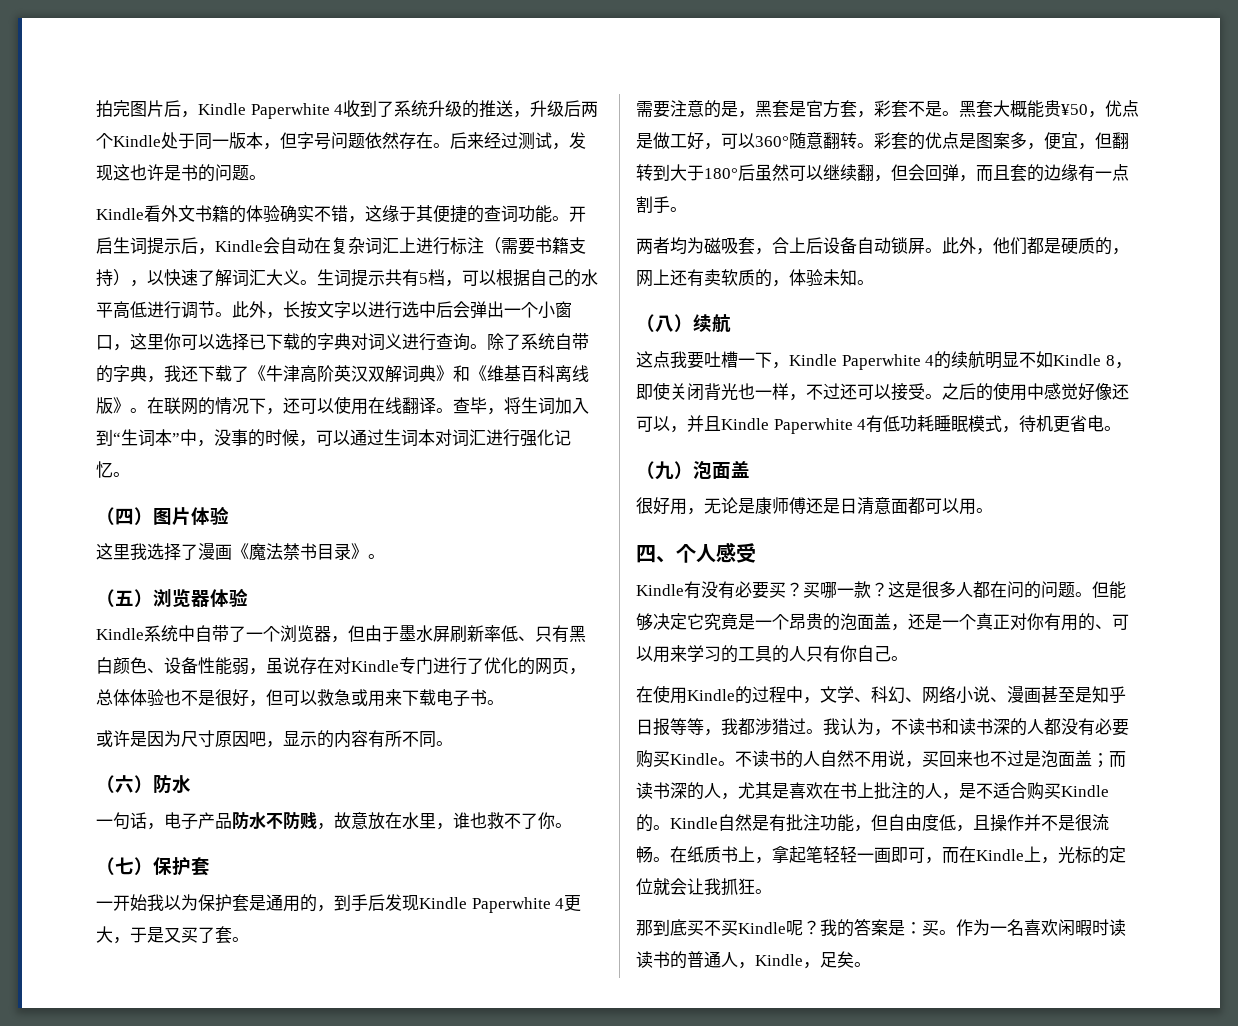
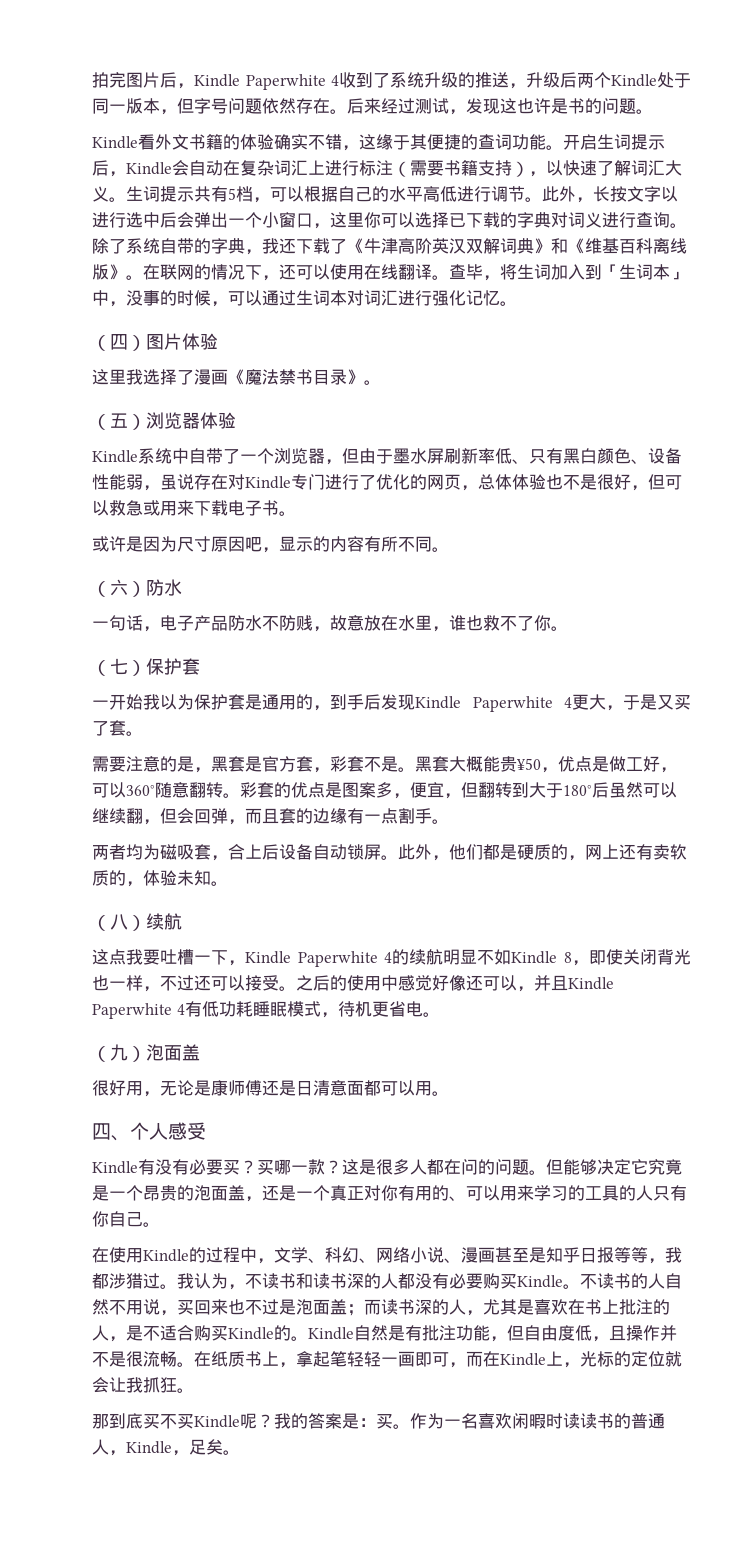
- 查毕，将生词加入到“生词本”中，没事的时候，可以通过生词本对词汇进行强化记忆。
+ 查毕，将生词加入到「生词本」中，没事的时候，可以通过生词本对词汇进行强化记忆。

